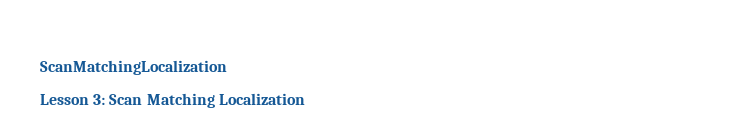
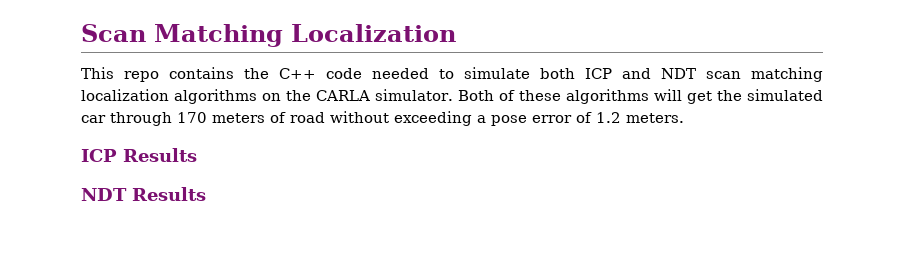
- ScanMatchingLocalization
- Lesson 3: Scan Matching Localization
+ Scan Matching Localization
+ This repo contains the C++ code needed to simulate both ICP and NDT scan matching localization algorithms on the CARLA simulator. Both of these algorithms will get the simulated car through 170 meters of road without exceeding a pose error of 1.2 meters.
+ ICP Results
+ NDT Results

